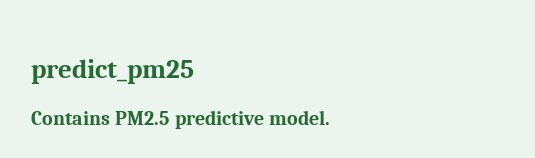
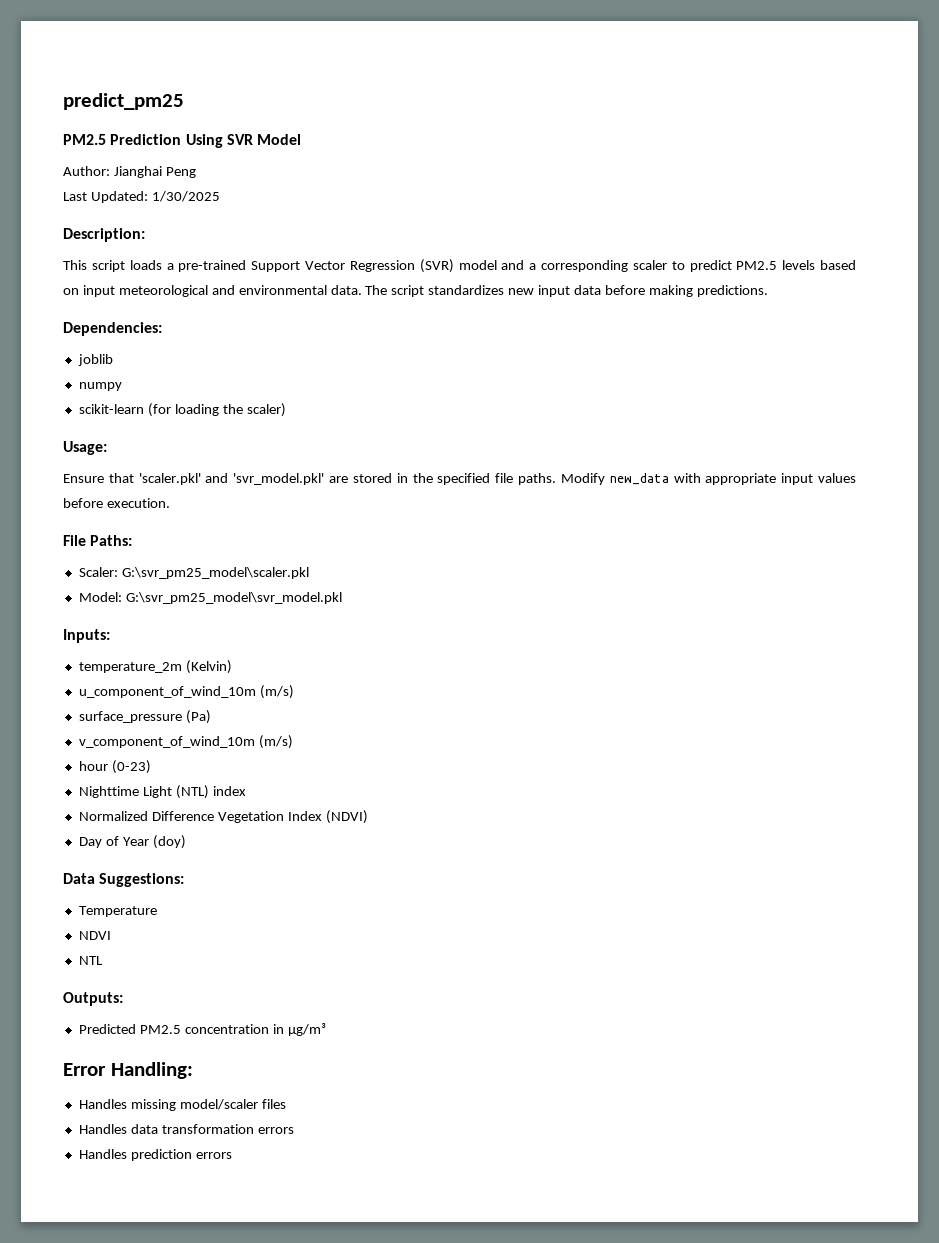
- Contains PM2.5 predictive model.
+ PM2.5 Prediction Using SVR Model
+ Author: Jianghai Peng
+ Last Updated: 1/30/2025
+ Description:
+ This script loads a pre-trained Support Vector Regression (SVR) model and a corresponding scaler to predict PM2.5 levels based on input meteorological and environmental data. The script standardizes new input data before making predictions.
+ Dependencies:
+ joblib
+ numpy
+ scikit-learn (for loading the scaler)
+ Usage:
+ Ensure that 'scaler.pkl' and 'svr_model.pkl' are stored in the specified file paths. Modify new_data with appropriate input values before execution.
+ File Paths:
+ Scaler: G:\svr_pm25_model\scaler.pkl
+ Model: G:\svr_pm25_model\svr_model.pkl
+ Inputs:
+ temperature_2m (Kelvin)
+ u_component_of_wind_10m (m/s)
+ surface_pressure (Pa)
+ v_component_of_wind_10m (m/s)
+ hour (0-23)
+ Nighttime Light (NTL) index
+ Normalized Difference Vegetation Index (NDVI)
+ Day of Year (doy)
+ Data Suggestions:
+ Temperature
+ NDVI
+ NTL
+ Outputs:
+ Predicted PM2.5 concentration in µg/m³
+ Error Handling:
+ Handles missing model/scaler files
+ Handles data transformation errors
+ Handles prediction errors

